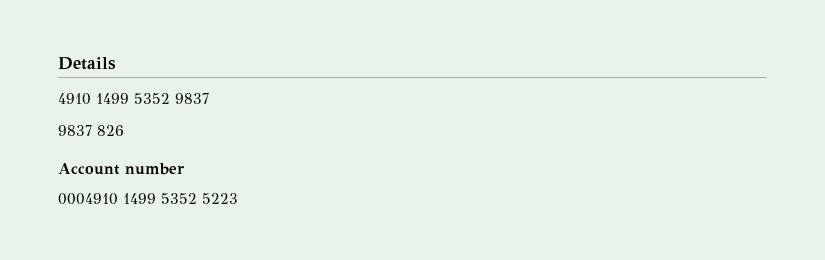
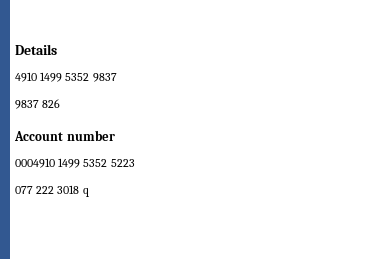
+ 077 222 3018 q

